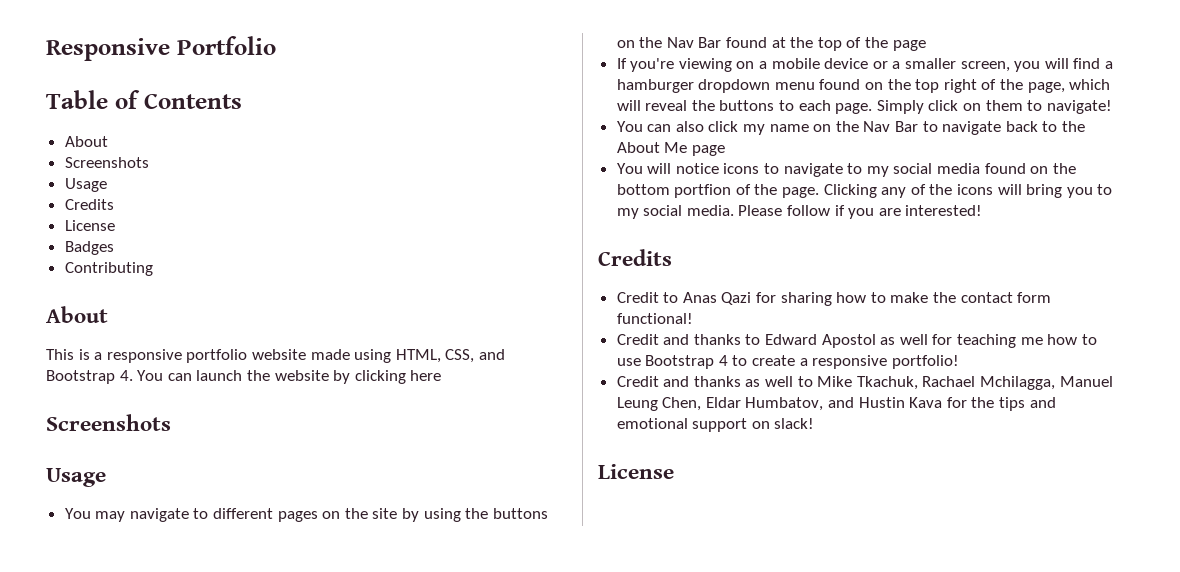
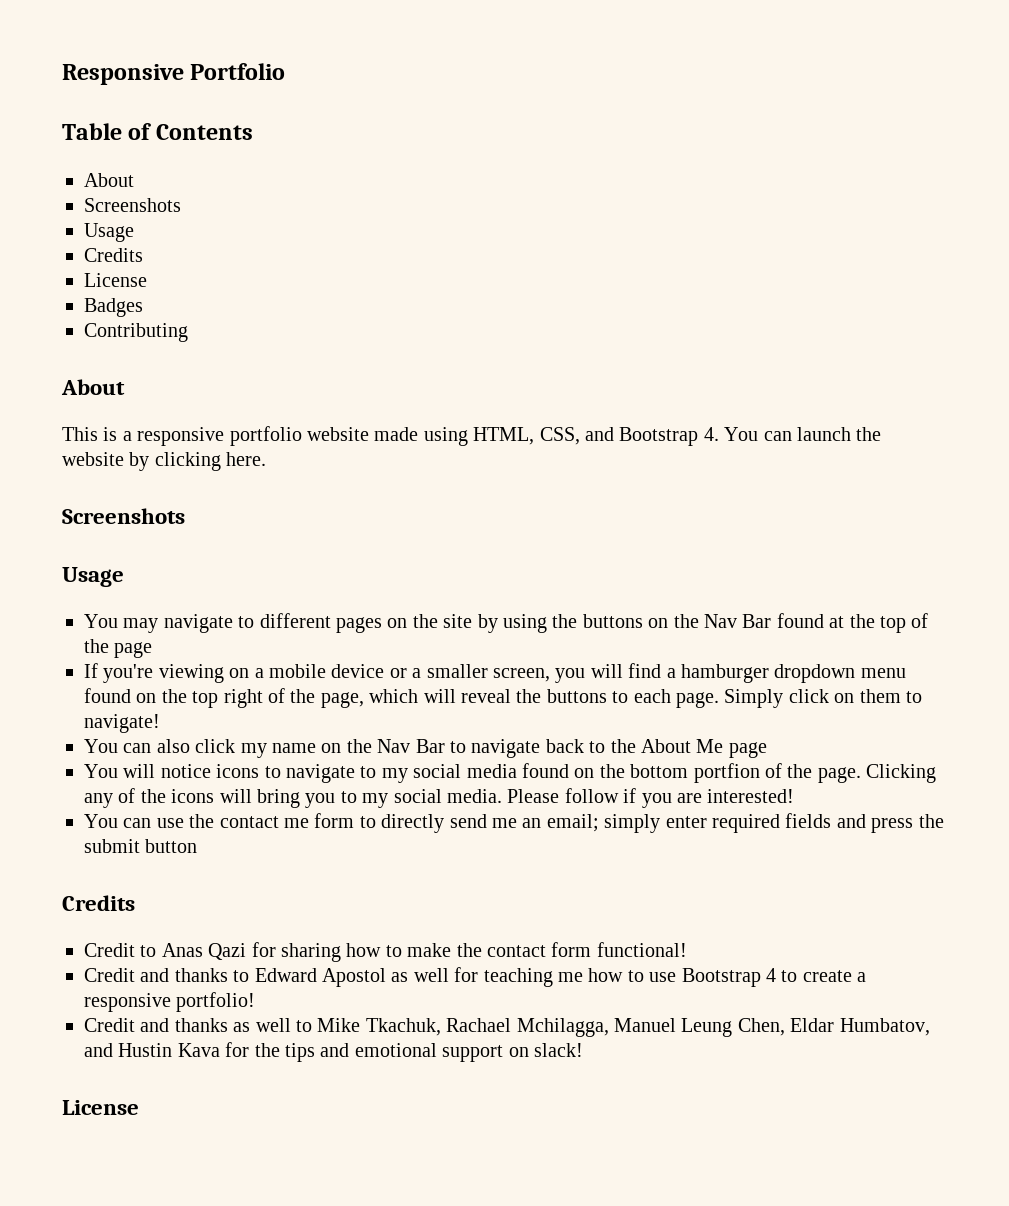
- This is a responsive portfolio website made using HTML, CSS, and Bootstrap 4. You can launch the website by clicking here
+ This is a responsive portfolio website made using HTML, CSS, and Bootstrap 4. You can launch the website by clicking here.
+ You can use the contact me form to directly send me an email; simply enter required fields and press the submit button

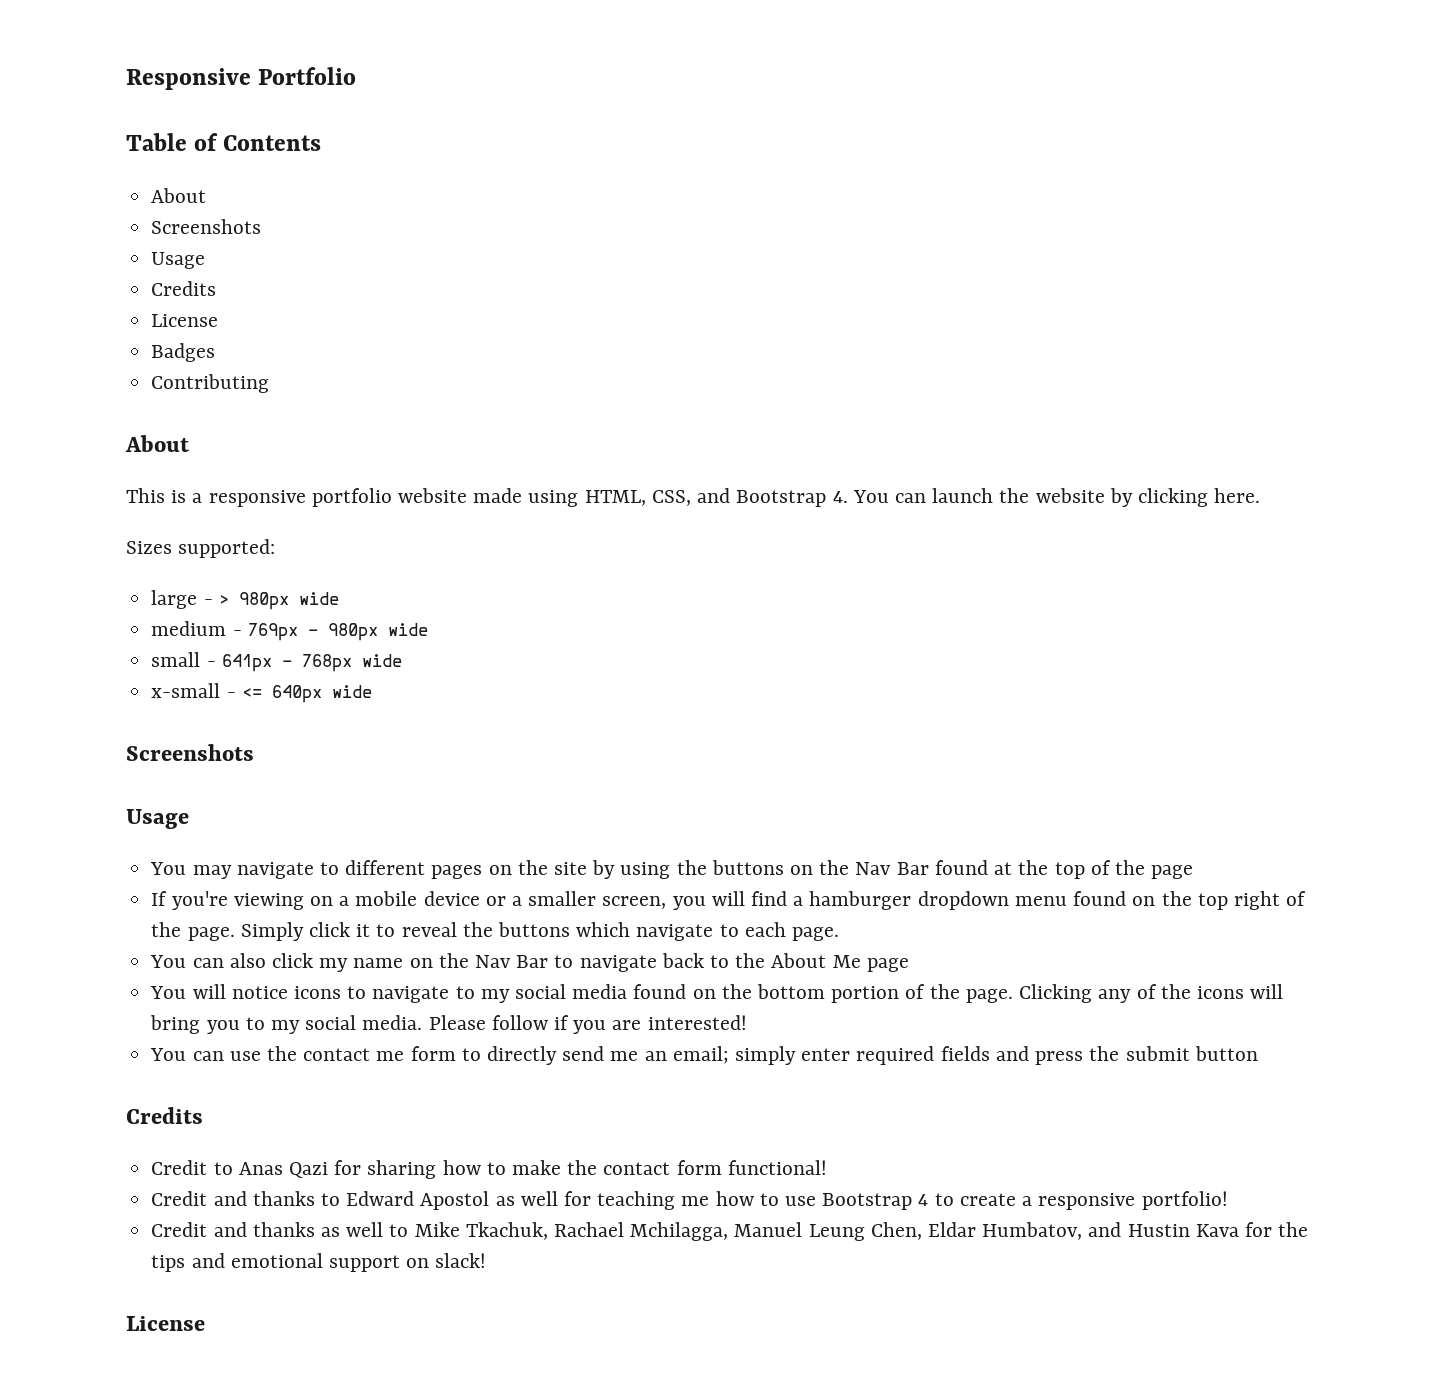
+ Sizes supported:
+ large - > 980px wide
+ medium - 769px - 980px wide
+ small - 641px - 768px wide
+ x-small - <= 640px wide
- If you're viewing on a mobile device or a smaller screen, you will find a hamburger dropdown menu found on the top right of the page, which will reveal the buttons to each page. Simply click on them to navigate!
+ If you're viewing on a mobile device or a smaller screen, you will find a hamburger dropdown menu found on the top right of the page. Simply click it to reveal the buttons which navigate to each page.
- You will notice icons to navigate to my social media found on the bottom portfion of the page.
+ You will notice icons to navigate to my social media found on the bottom portion of the page.

